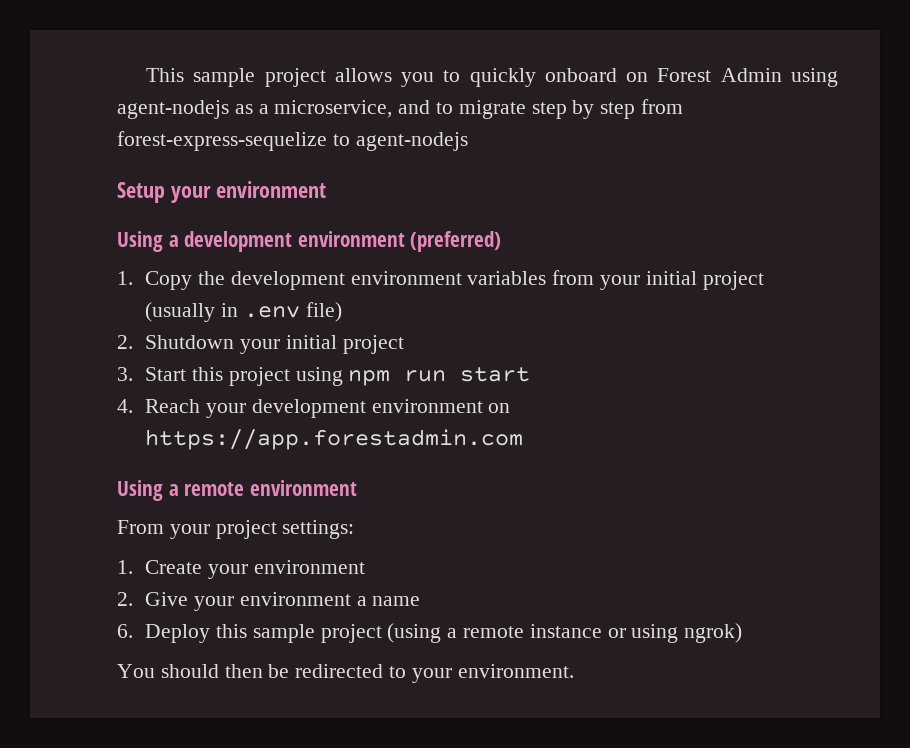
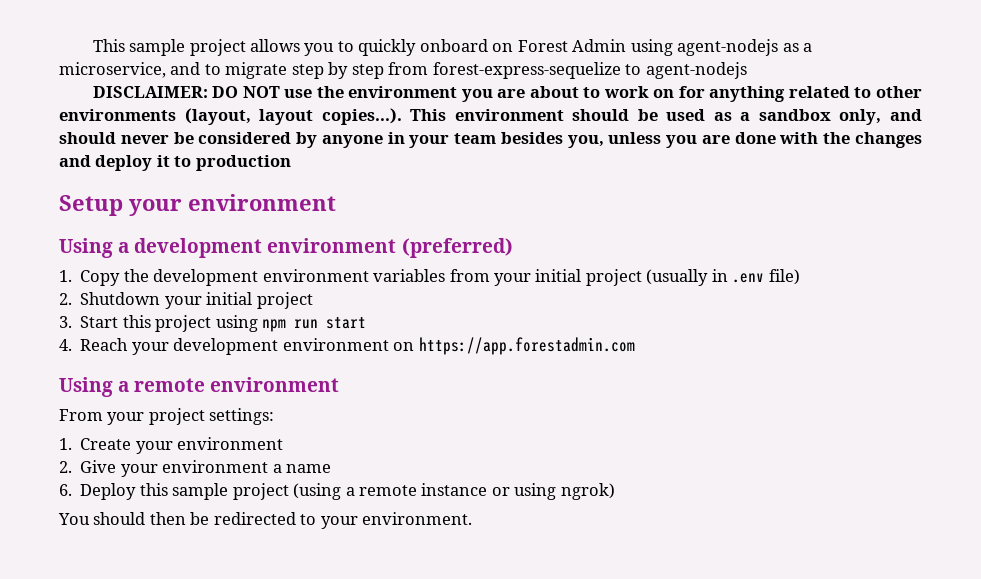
+ DISCLAIMER: DO NOT use the environment you are about to work on for anything related to other environments (layout, layout copies...). This environment should be used as a sandbox only, and should never be considered by anyone in your team besides you, unless you are done with the changes and deploy it to production

